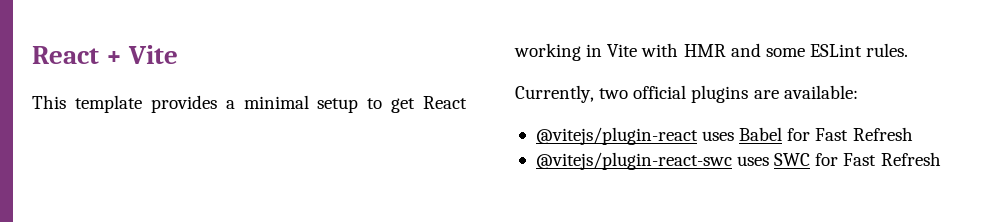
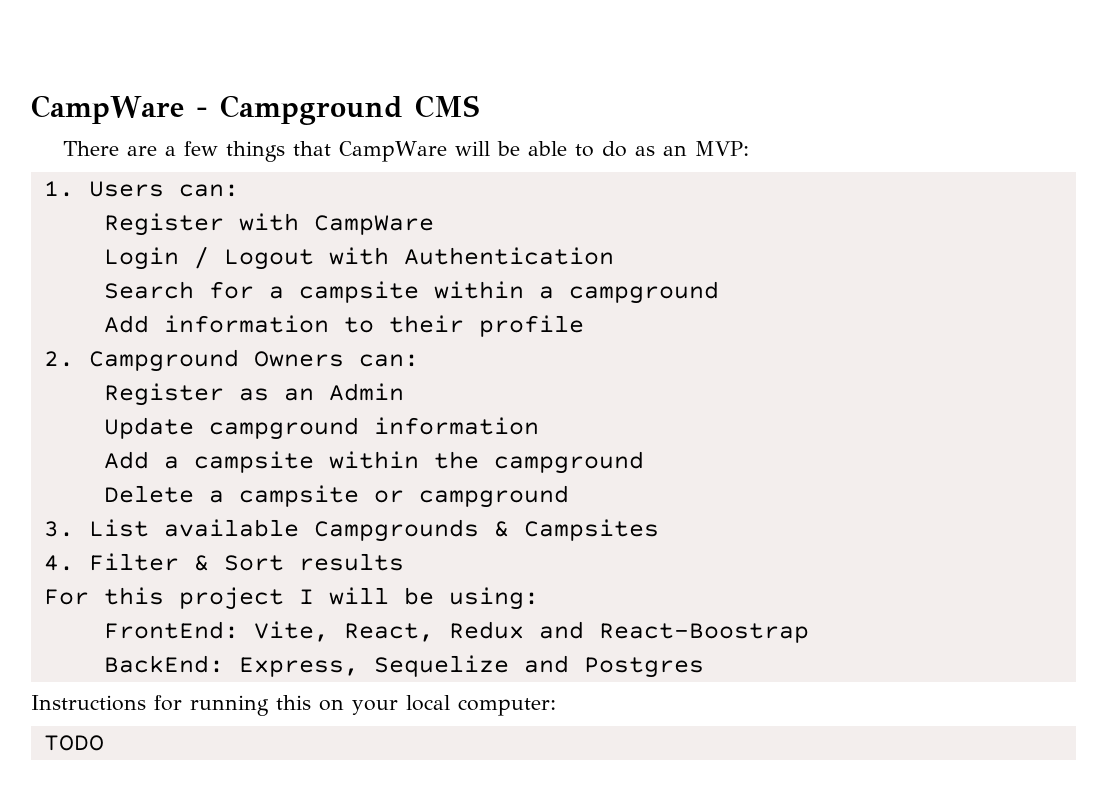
- React + Vite
- This template provides a minimal setup to get React working in Vite with HMR and some ESLint rules.
- Currently, two official plugins are available:
- @vitejs/plugin-react uses Babel for Fast Refresh
- @vitejs/plugin-react-swc uses SWC for Fast Refresh
+ CampWare - Campground CMS
+ There are a few things that CampWare will be able to do as an MVP:
+ 1. Users can:
+ Register with CampWare
+ Login / Logout with Authentication
+ Search for a campsite within a campground
+ Add information to their profile
+ 2. Campground Owners can:
+ Register as an Admin
+ Update campground information
+ Add a campsite within the campground
+ Delete a campsite or campground
+ 3. List available Campgrounds & Campsites
+ 4. Filter & Sort results
+ For this project I will be using:
+ FrontEnd: Vite, React, Redux and React-Boostrap
+ BackEnd: Express, Sequelize and Postgres
+ Instructions for running this on your local computer:
+ TODO

